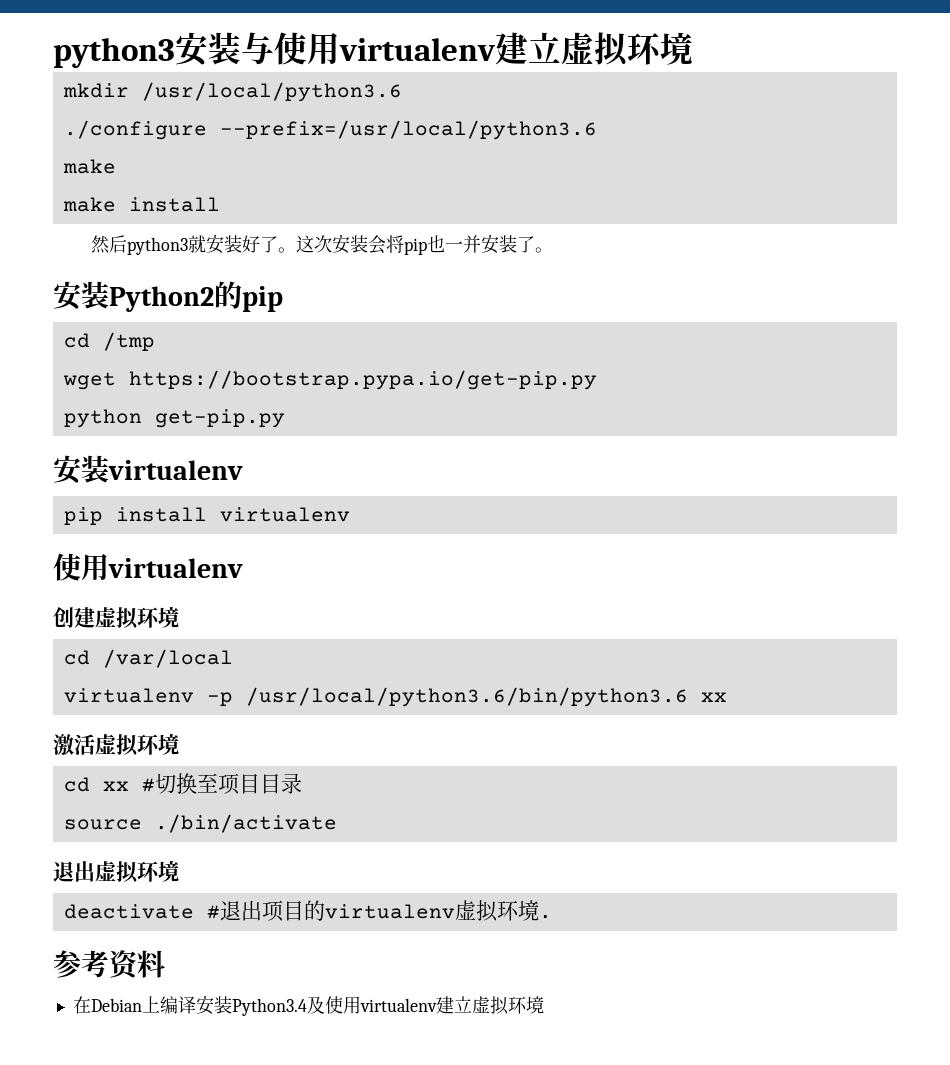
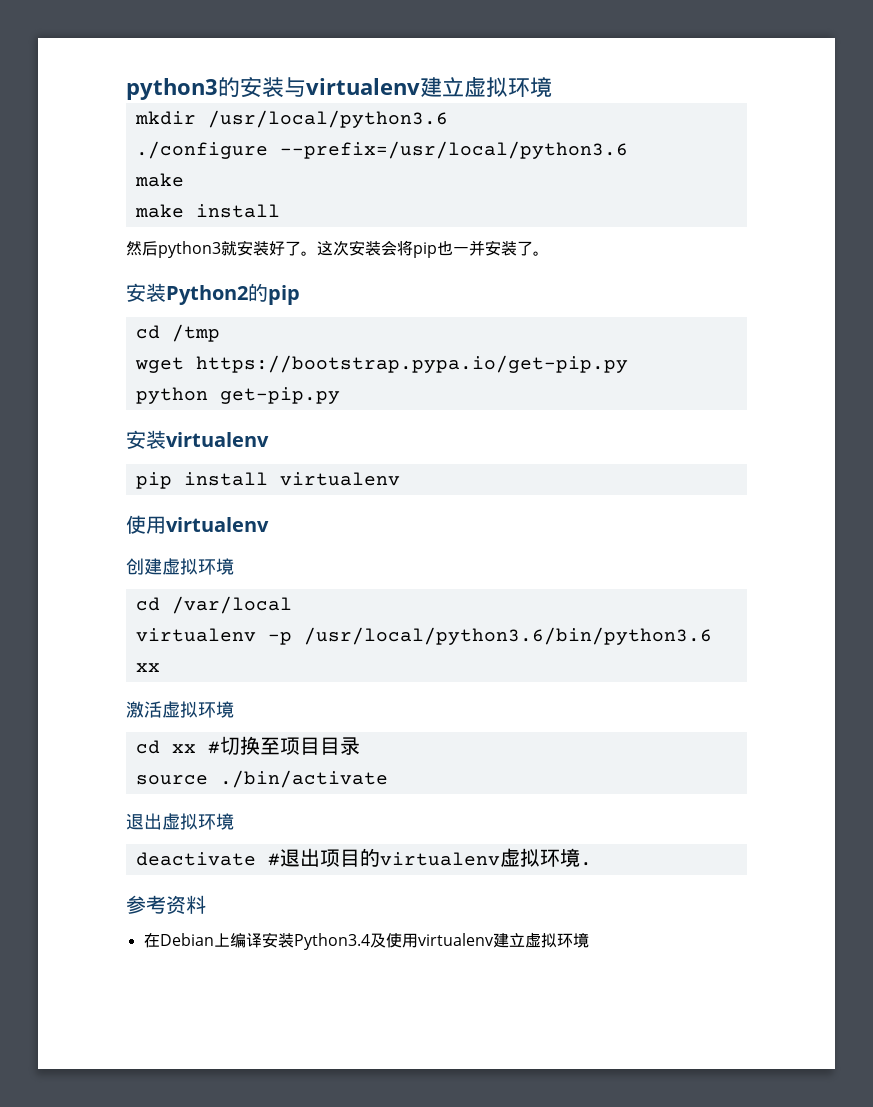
- python3安装与使用virtualenv建立虚拟环境
+ python3的安装与virtualenv建立虚拟环境

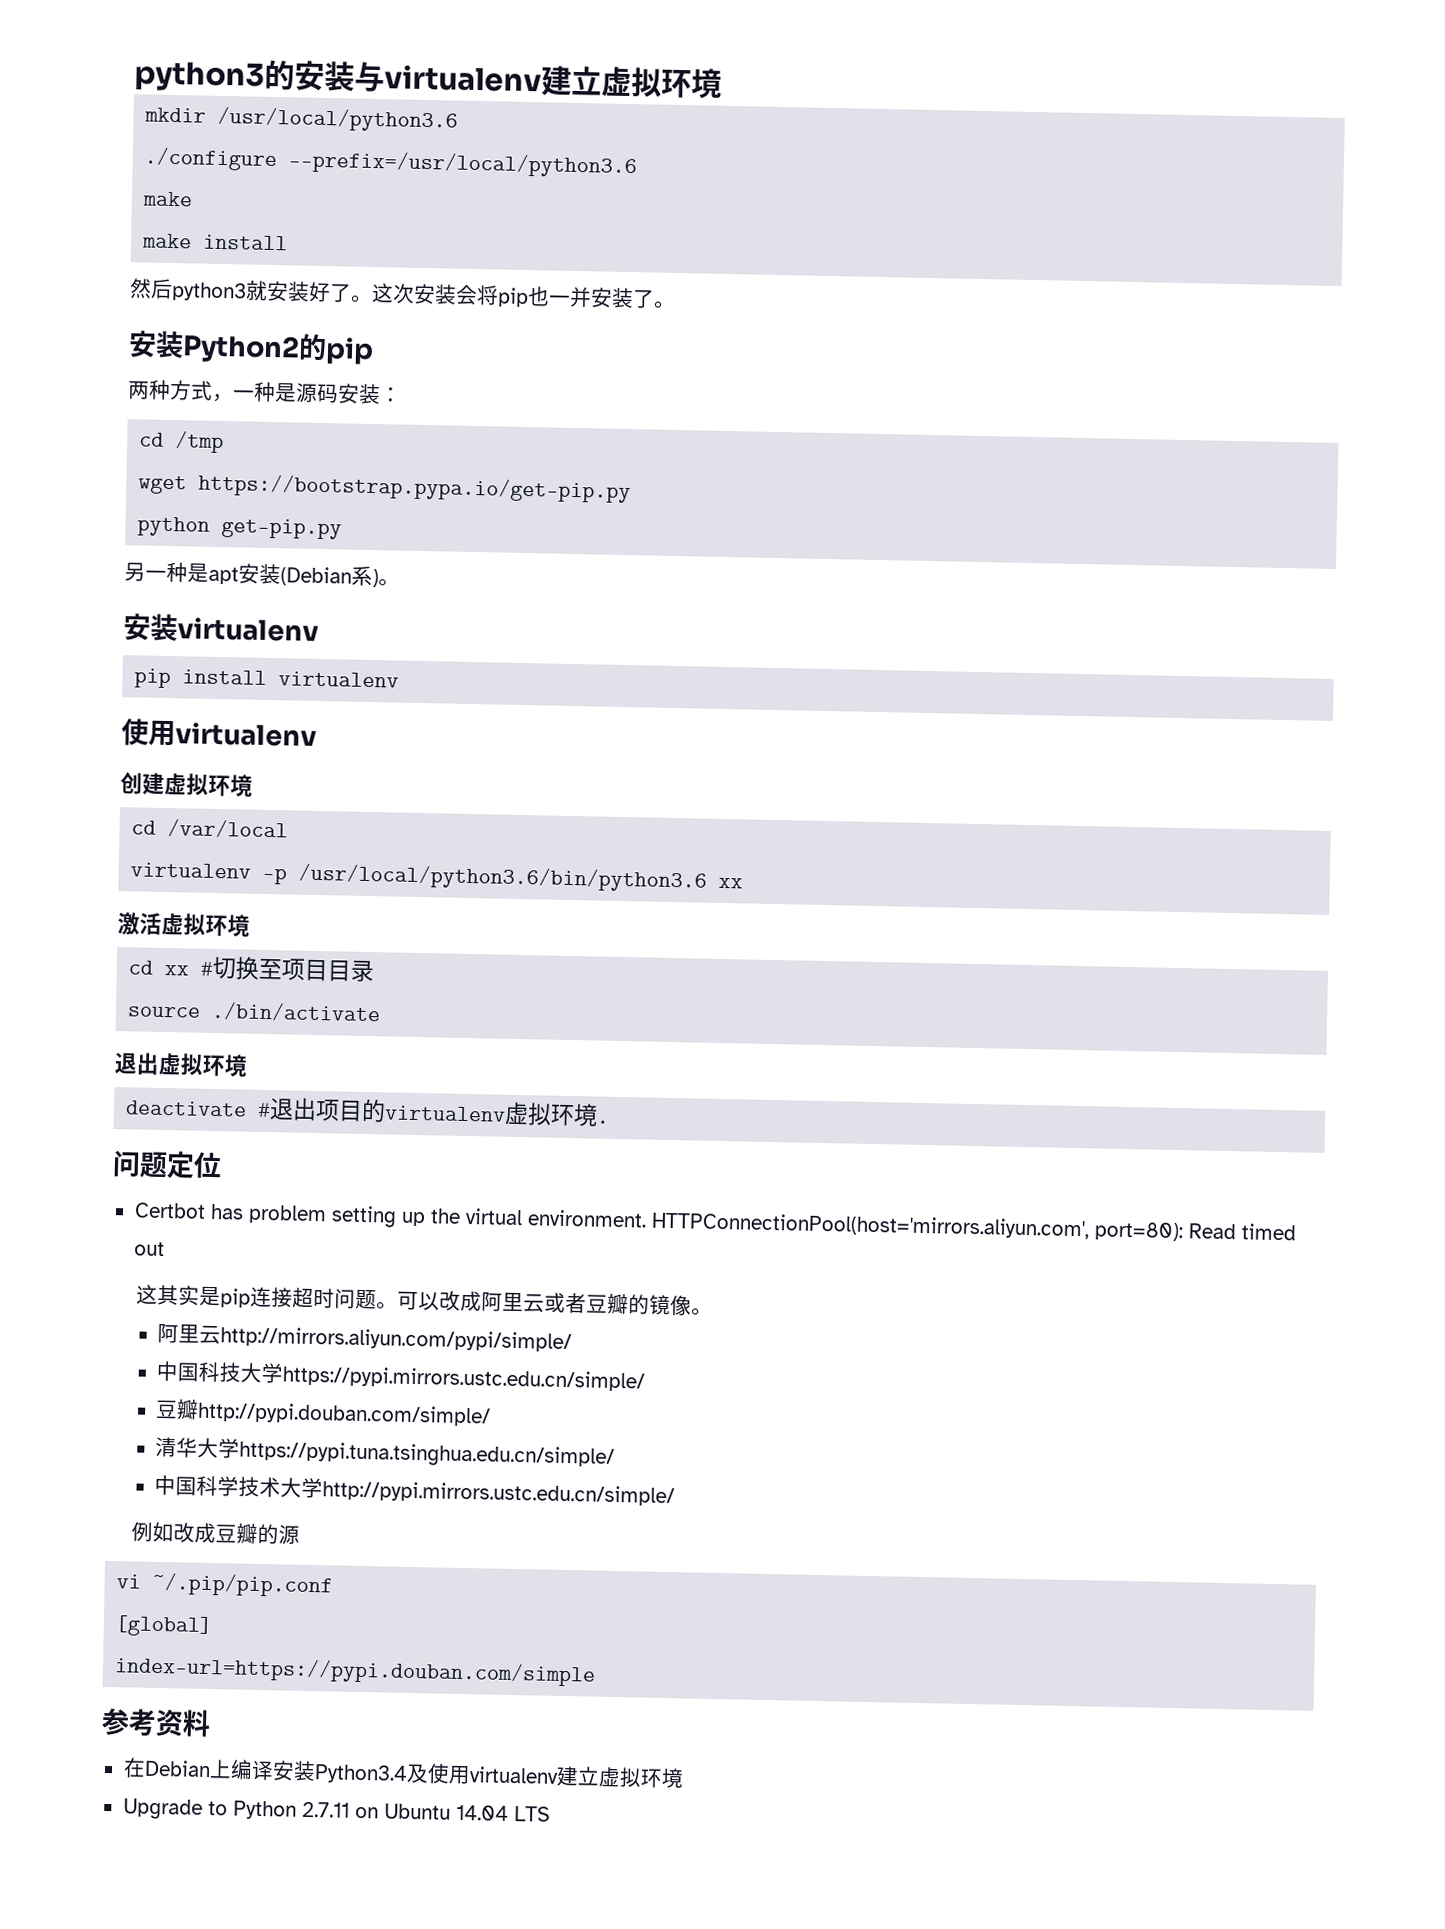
+ 两种方式，一种是源码安装：
+ 另一种是apt安装(Debian系)。
+ 问题定位
+ Certbot has problem setting up the virtual environment. HTTPConnectionPool(host='mirrors.aliyun.com', port=80): Read timed out
+ 这其实是pip连接超时问题。可以改成阿里云或者豆瓣的镜像。
+ 阿里云http://mirrors.aliyun.com/pypi/simple/
+ 中国科技大学https://pypi.mirrors.ustc.edu.cn/simple/
+ 豆瓣http://pypi.douban.com/simple/
+ 清华大学https://pypi.tuna.tsinghua.edu.cn/simple/
+ 中国科学技术大学http://pypi.mirrors.ustc.edu.cn/simple/
+ 例如改成豆瓣的源
+ vi ~/.pip/pip.conf
+ [global]
+ index-url=https://pypi.douban.com/simple
+ Upgrade to Python 2.7.11 on Ubuntu 14.04 LTS

